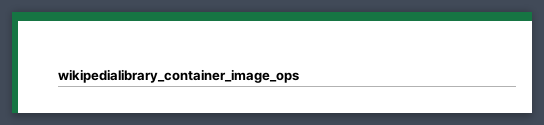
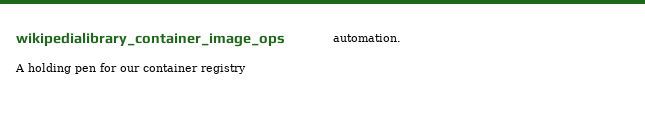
+ A holding pen for our container registry automation.

